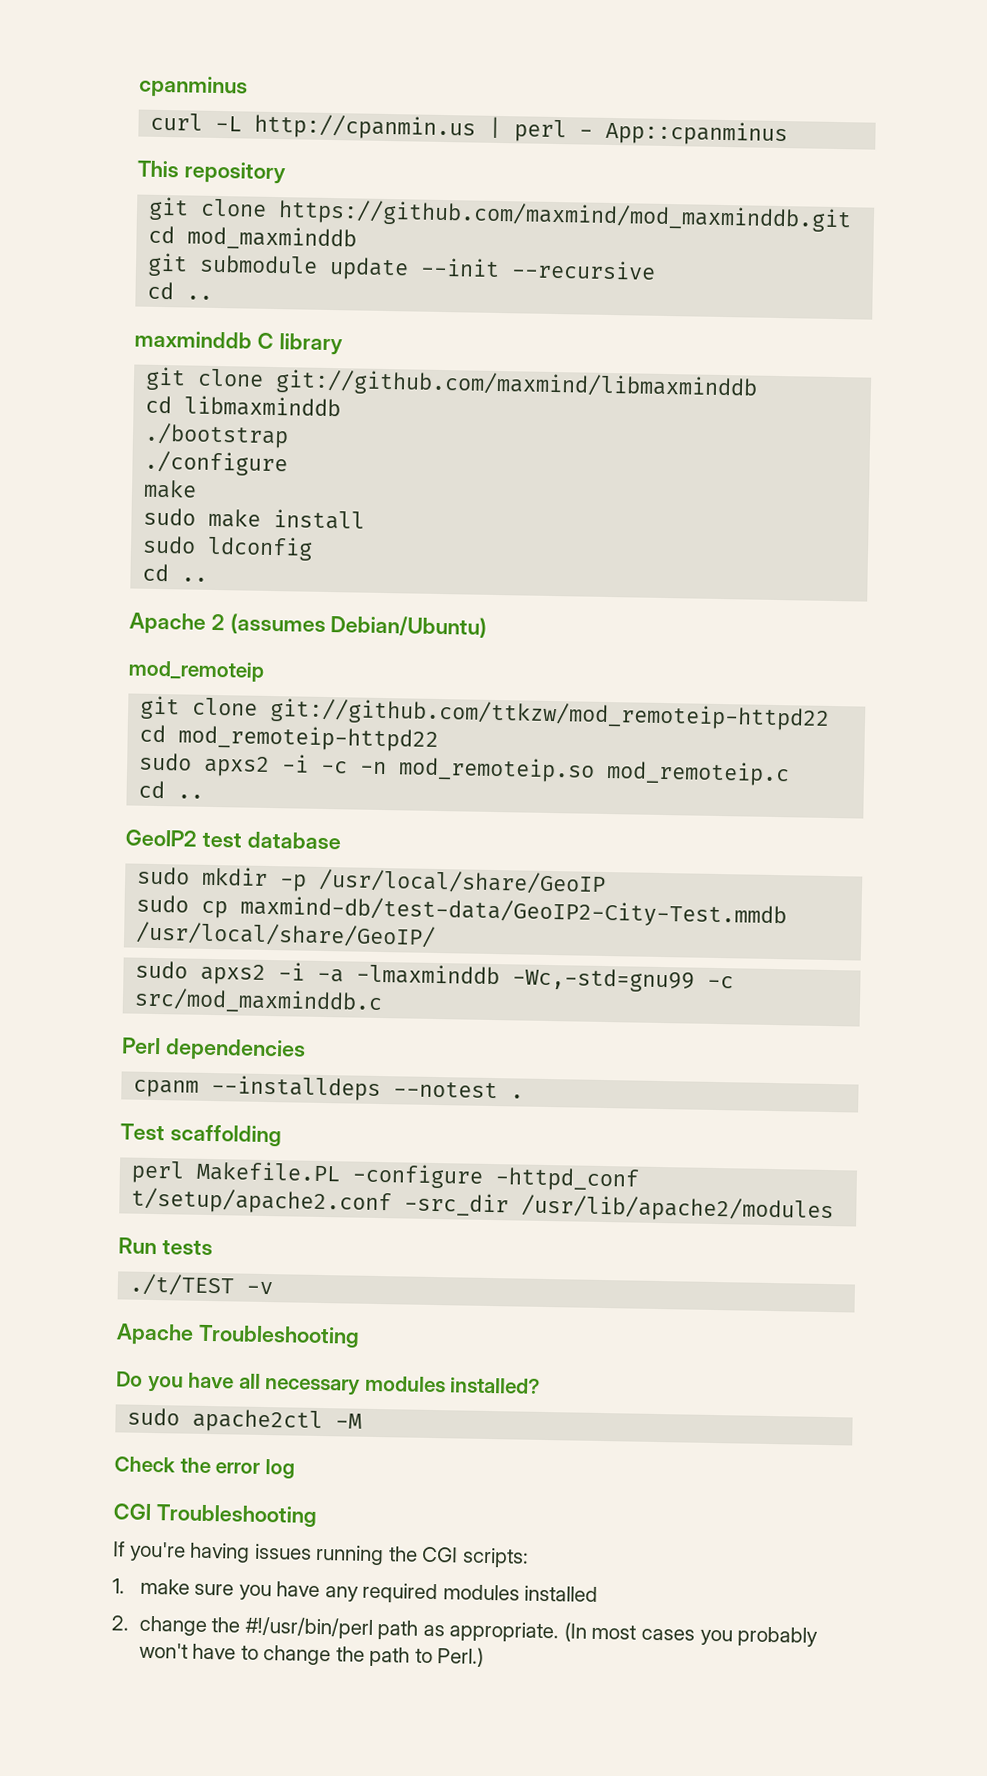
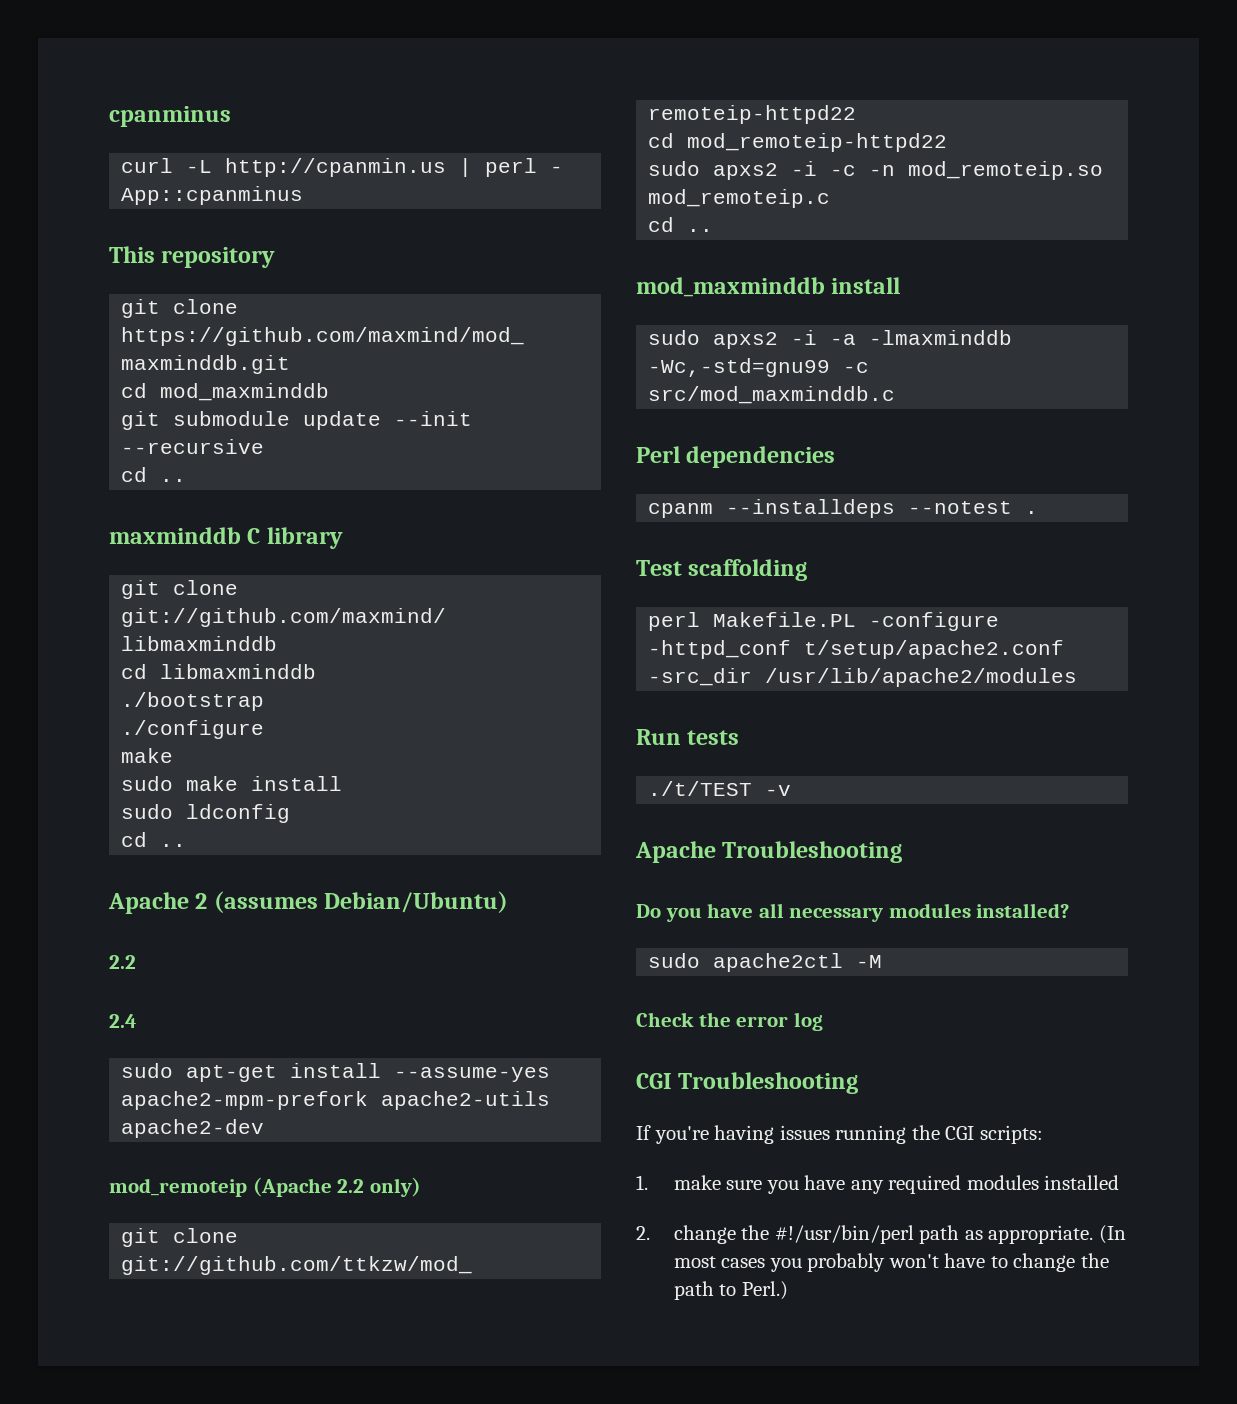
  Apache 2 (assumes Debian/Ubuntu)
- mod_remoteip
+ 2.2
+ 2.4
+ sudo apt-get install --assume-yes apache2-mpm-prefork apache2-utils apache2-dev
+ mod_remoteip (Apache 2.2 only)
- GeoIP2 test database
- sudo mkdir -p /usr/local/share/GeoIP
- sudo cp maxmind-db/test-data/GeoIP2-City-Test.mmdb /usr/local/share/GeoIP/
+ mod_maxminddb install

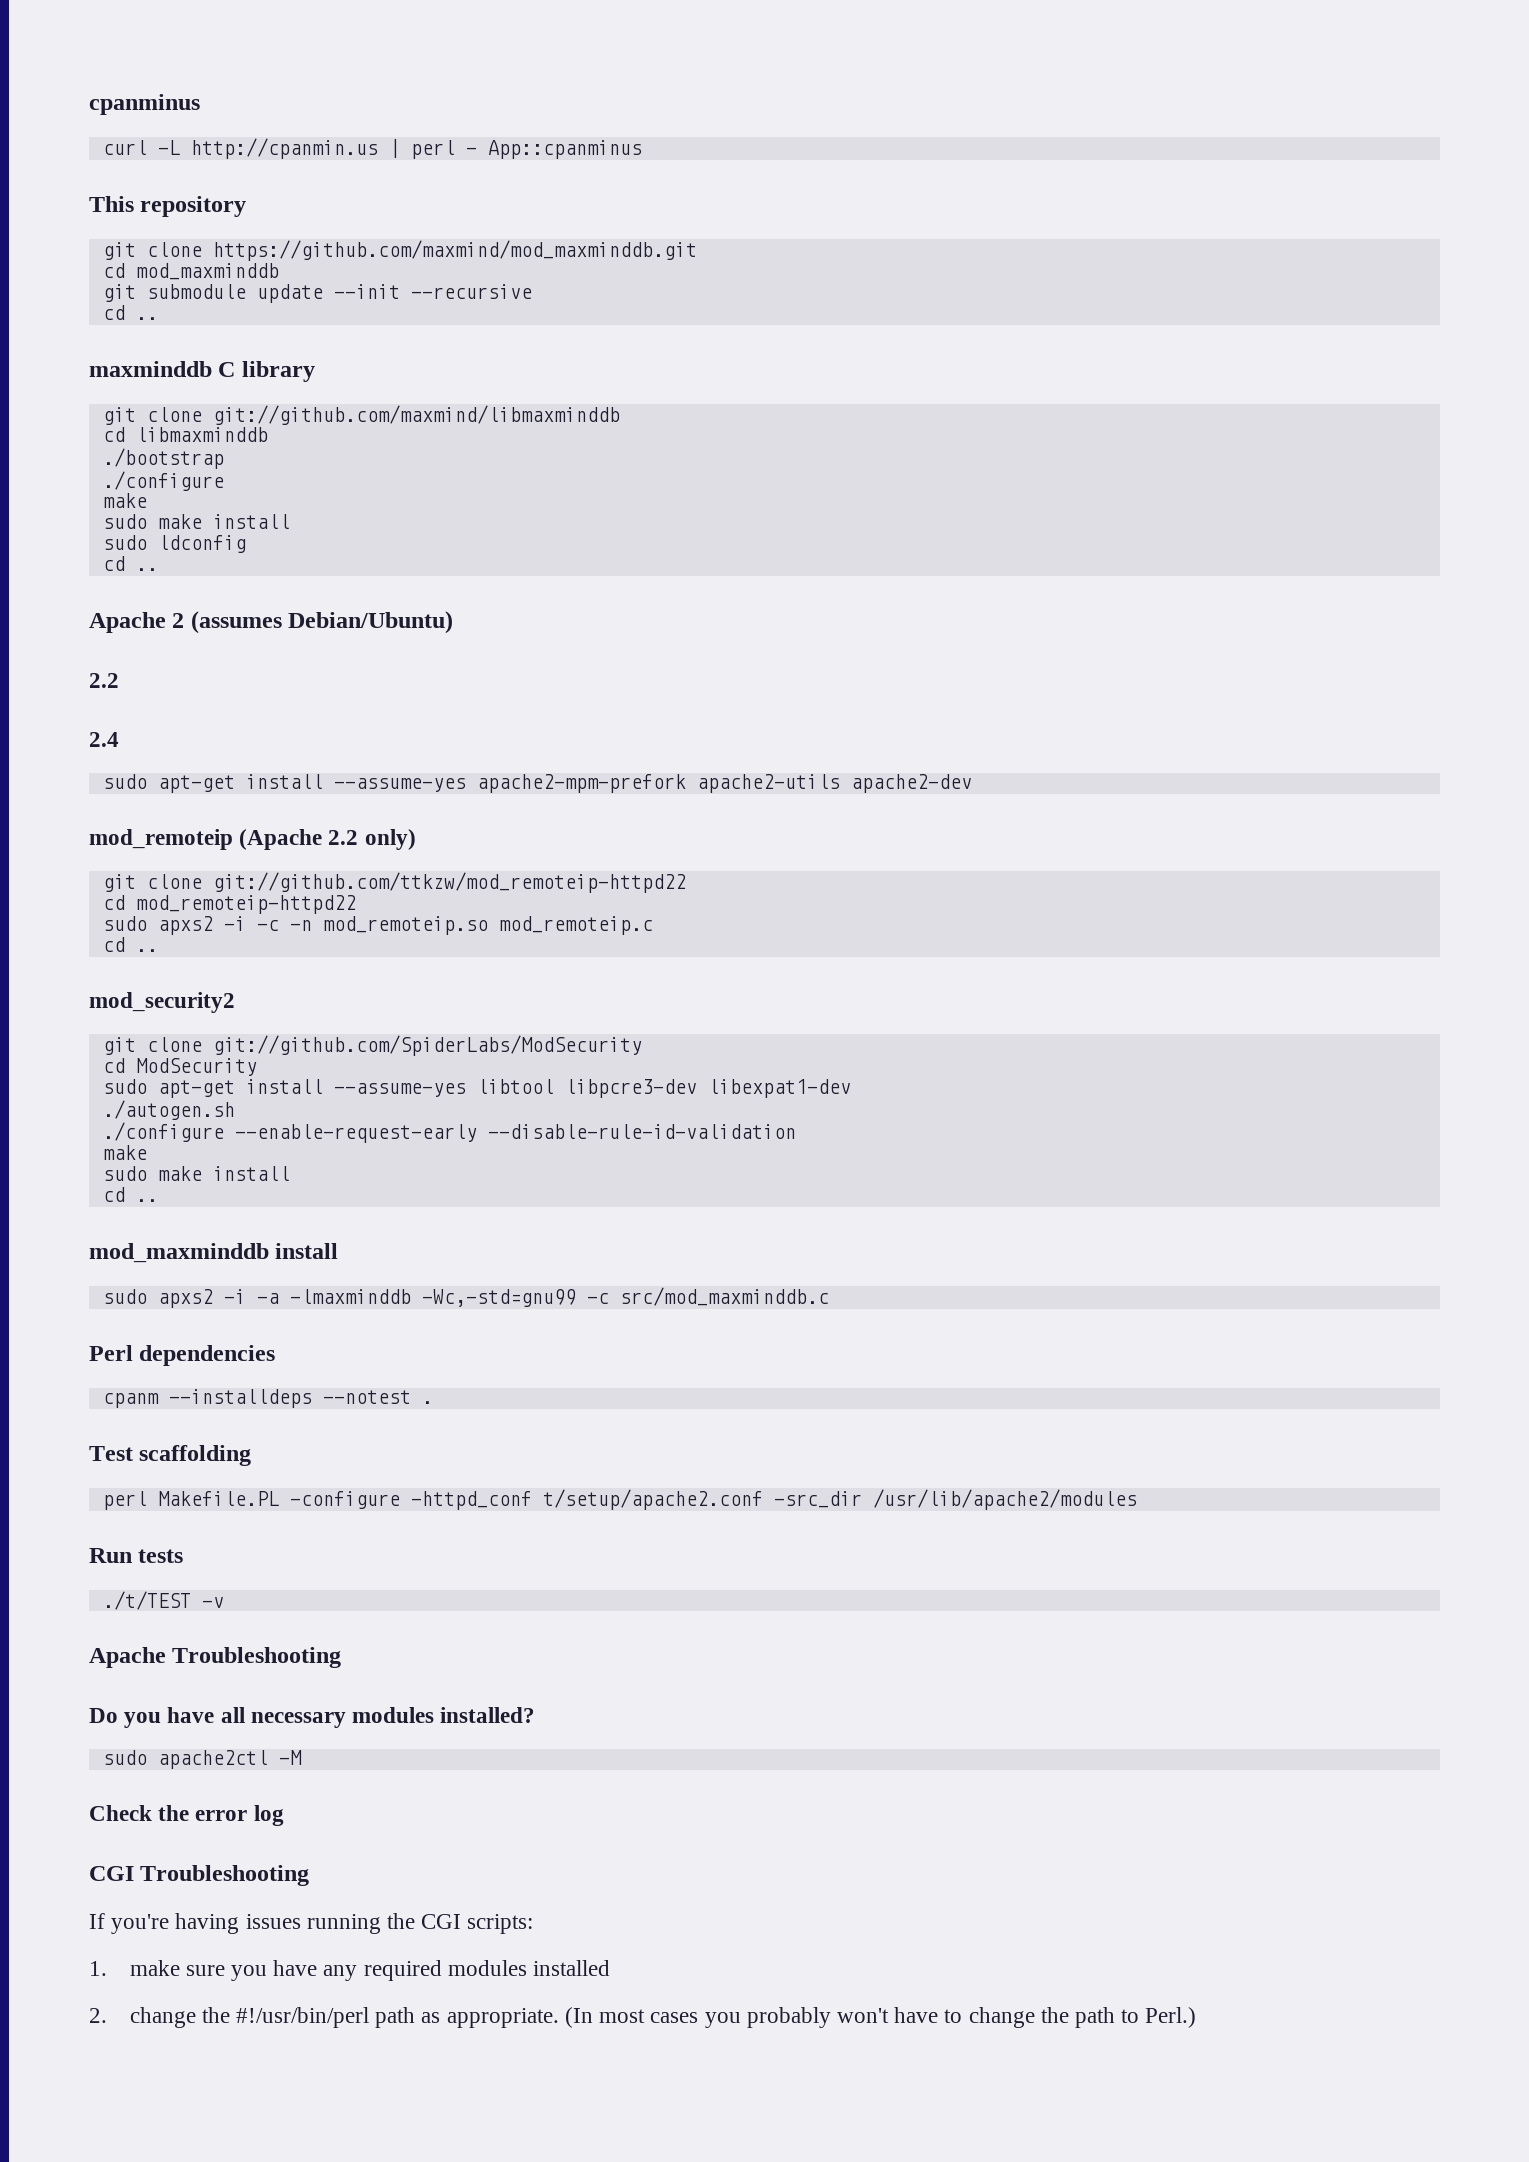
+ mod_security2
+ git clone git://github.com/SpiderLabs/ModSecurity
+ cd ModSecurity
+ sudo apt-get install --assume-yes libtool libpcre3-dev libexpat1-dev
+ ./autogen.sh
+ ./configure --enable-request-early --disable-rule-id-validation
+ make
+ sudo make install
+ cd ..

